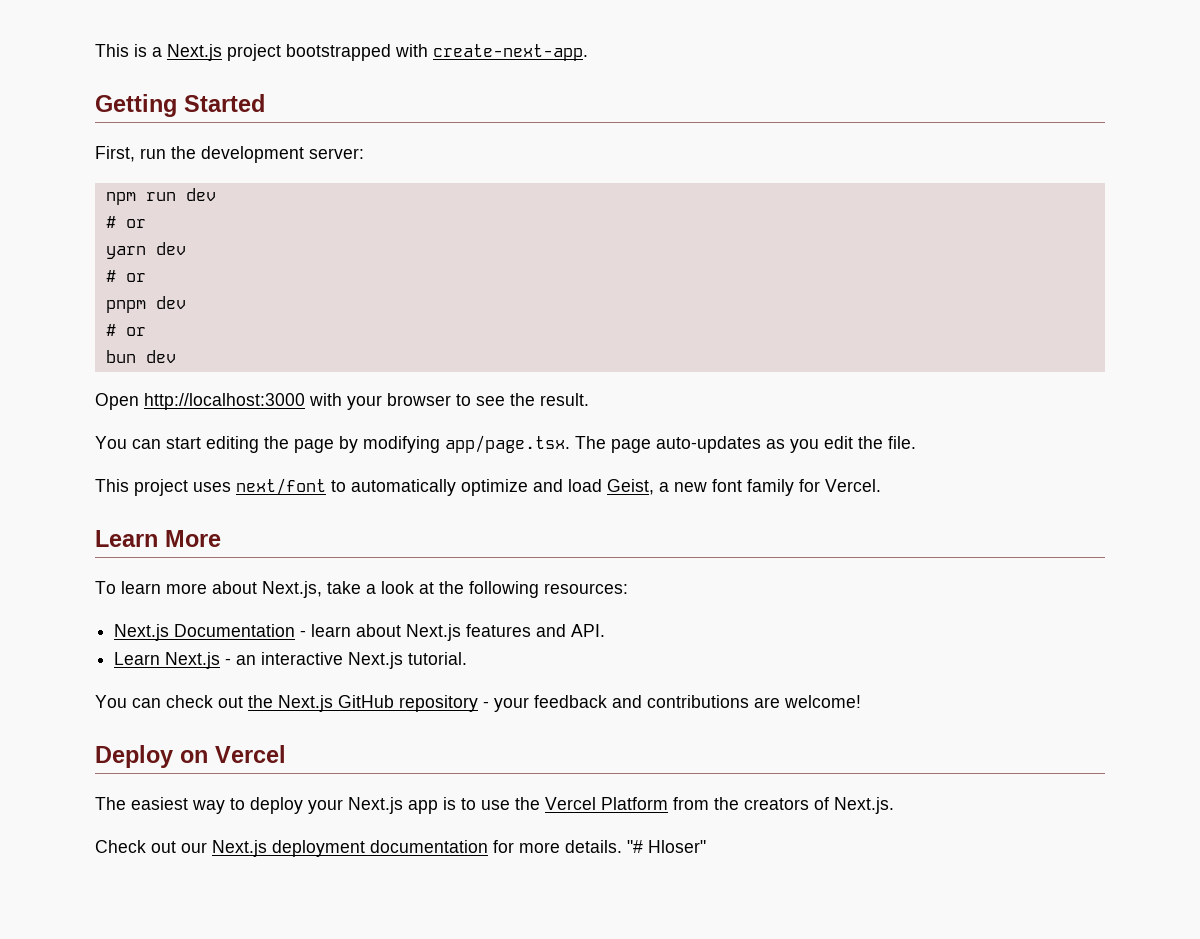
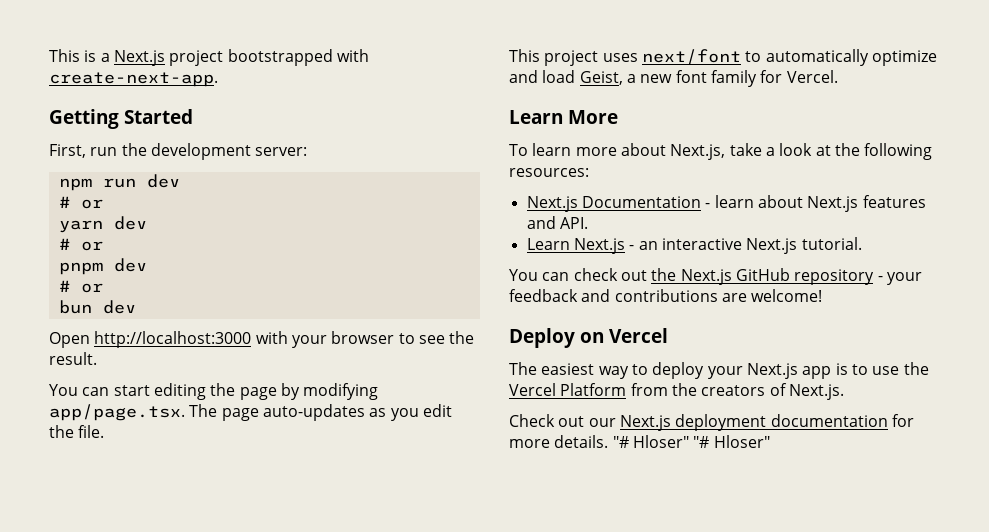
- "# Hloser"
+ "# Hloser" "# Hloser"

